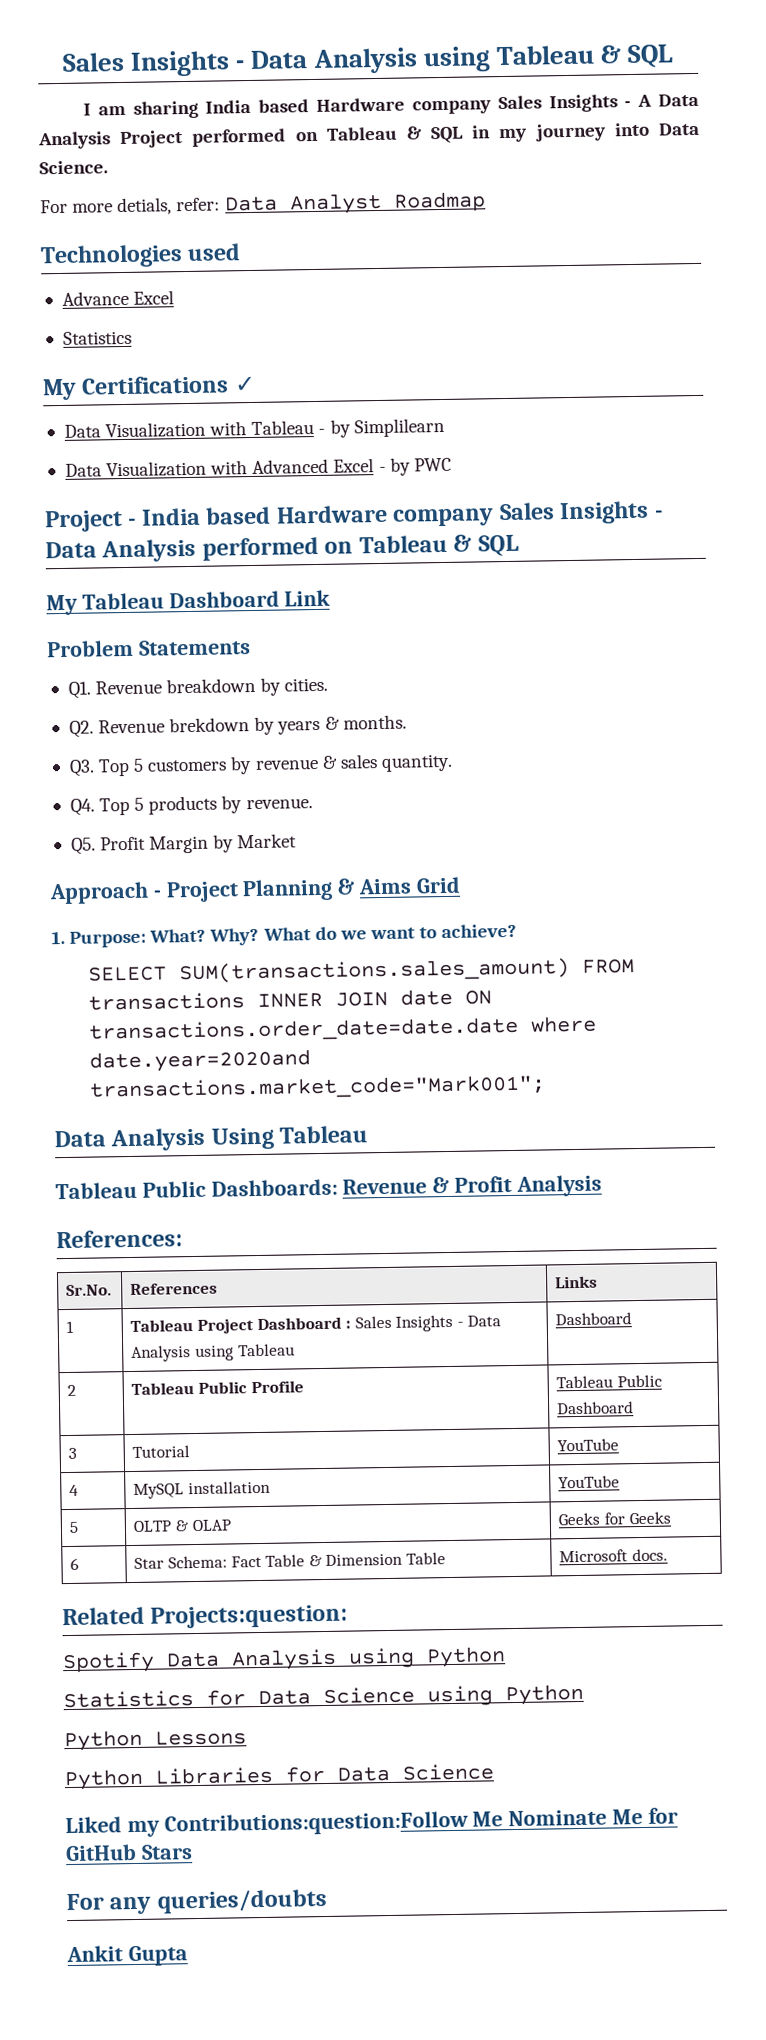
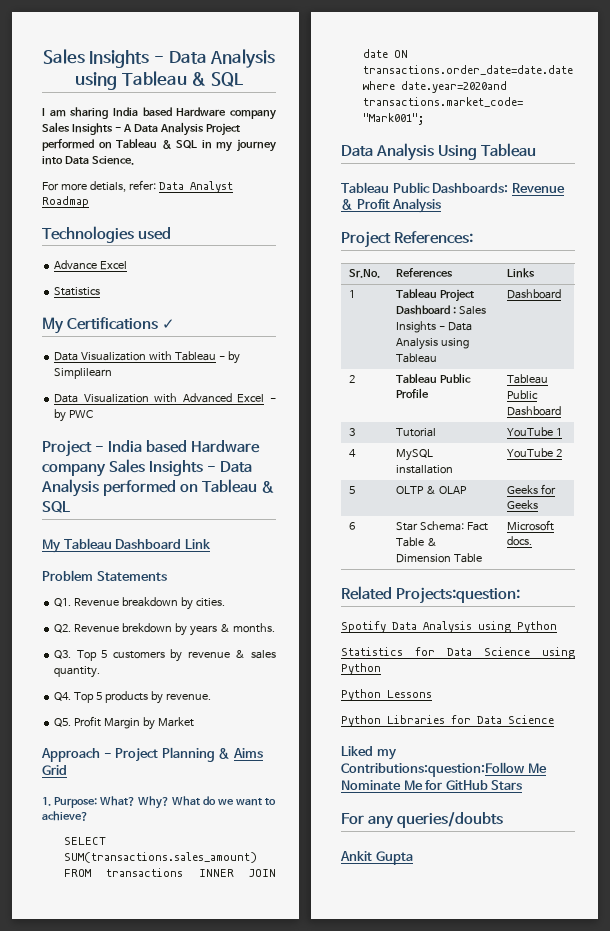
- References:
+ Project References:
- 3 | Tutorial | YouTube
+ 3 | Tutorial | YouTube 1
- 4 | MySQL installation | YouTube
+ 4 | MySQL installation | YouTube 2

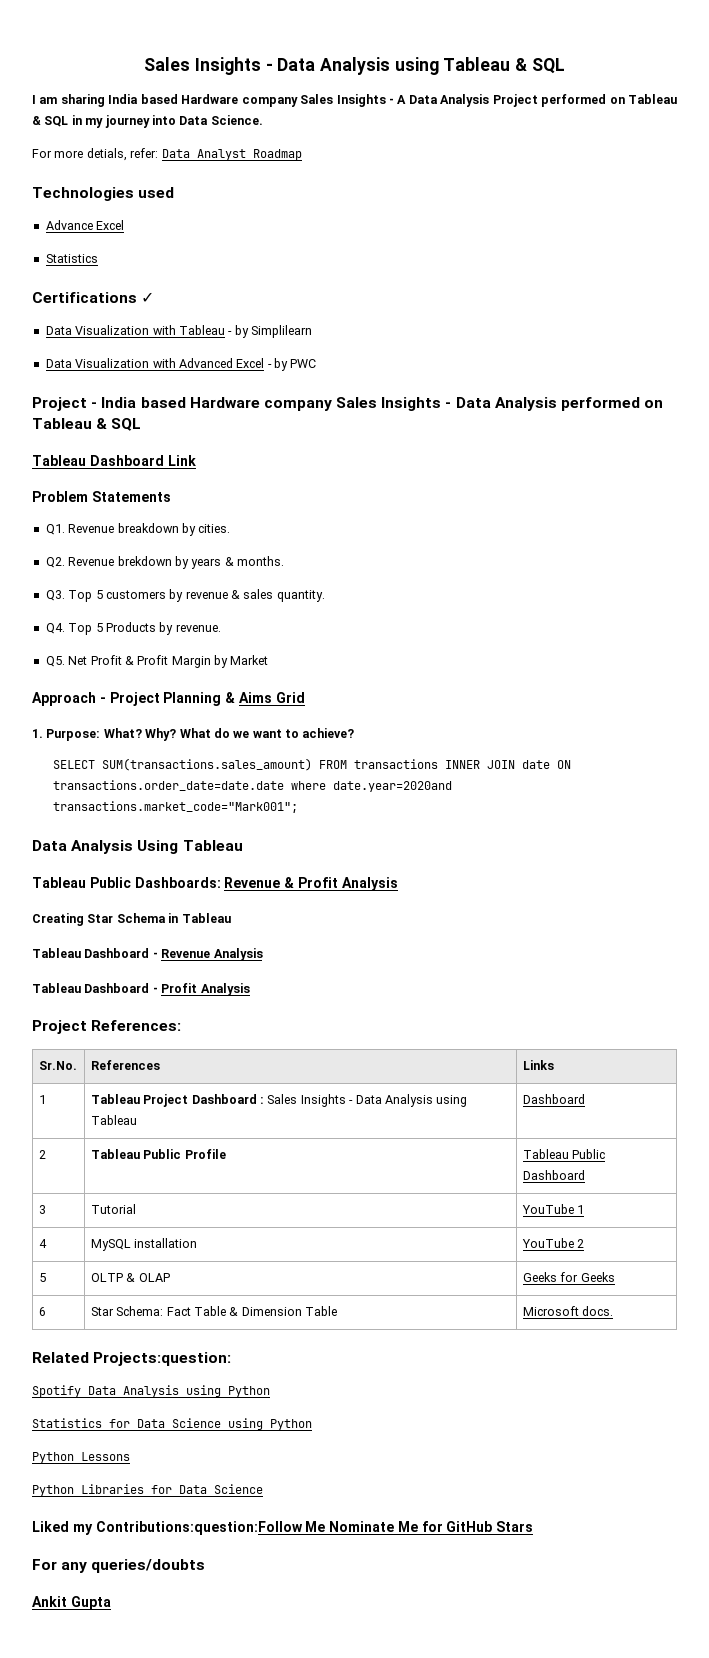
- My Certifications ✓
+ Certifications ✓
- My Tableau Dashboard Link
+ Tableau Dashboard Link
- Q4. Top 5 products by revenue.
+ Q4. Top 5 Products by revenue.
- Q5. Profit Margin by Market
+ Q5. Net Profit & Profit Margin by Market
+ Creating Star Schema in Tableau
+ Tableau Dashboard - Revenue Analysis
+ Tableau Dashboard - Profit Analysis

